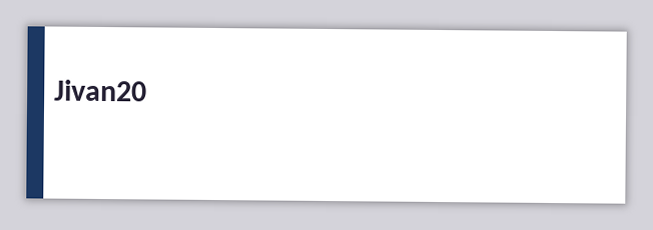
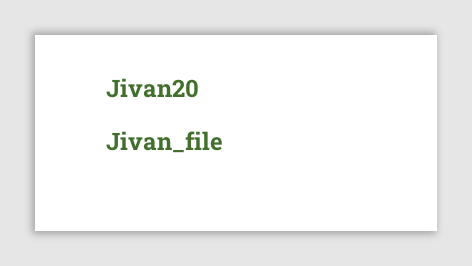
+ Jivan_file

